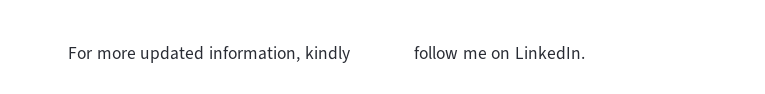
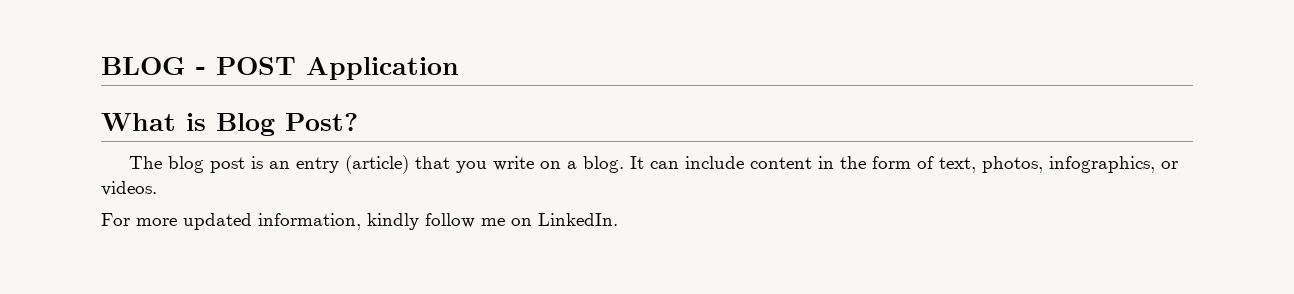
+ BLOG - POST Application
+ What is Blog Post?
+ The blog post is an entry (article) that you write on a blog. It can include content in the form of text, photos, infographics, or videos.

